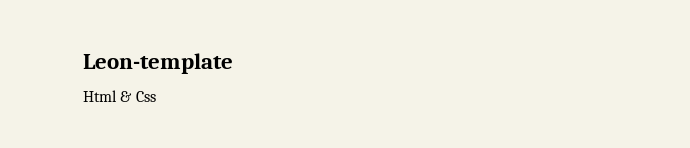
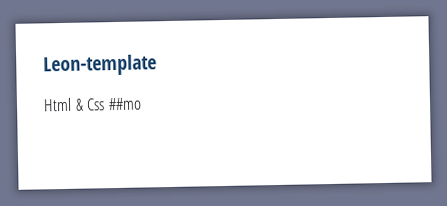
- Html & Css
+ Html & Css ##mo

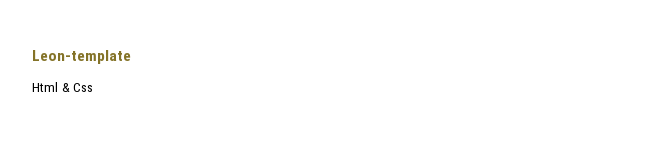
- Html & Css ##mo
+ Html & Css

